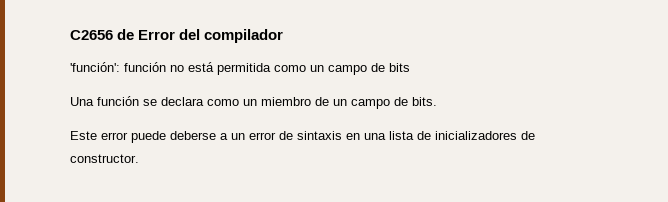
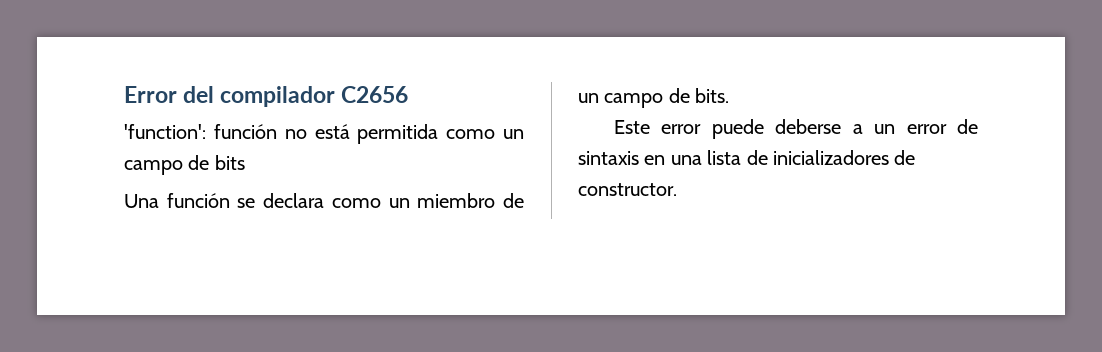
- C2656 de Error del compilador
- 'función': función no está permitida como un campo de bits
+ Error del compilador C2656
+ 'function': función no está permitida como un campo de bits

